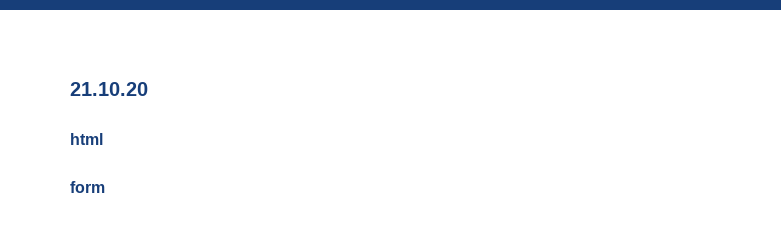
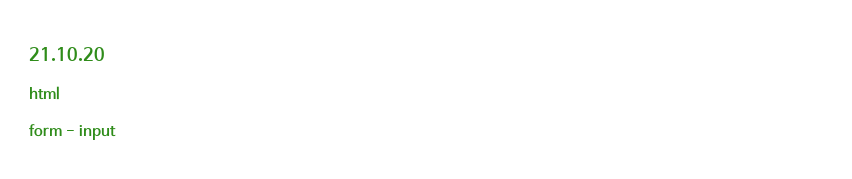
- form
+ form - input

